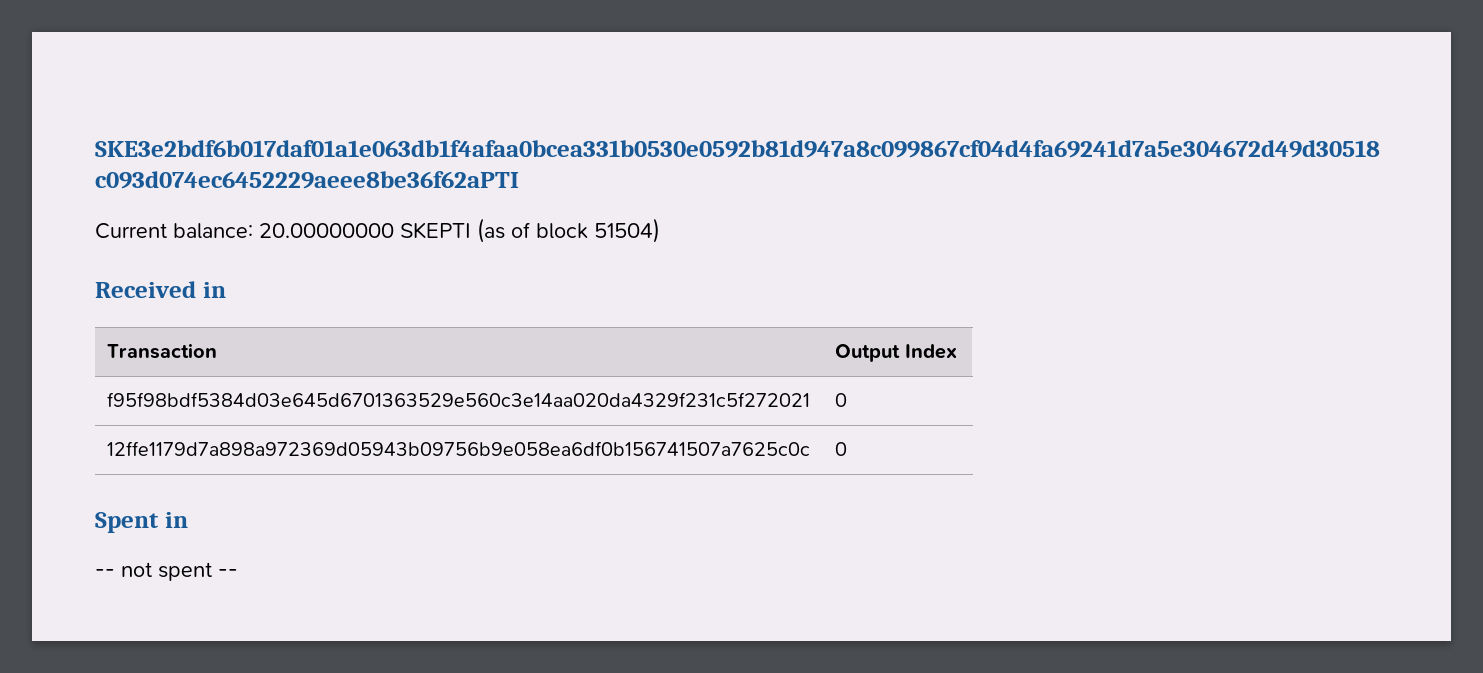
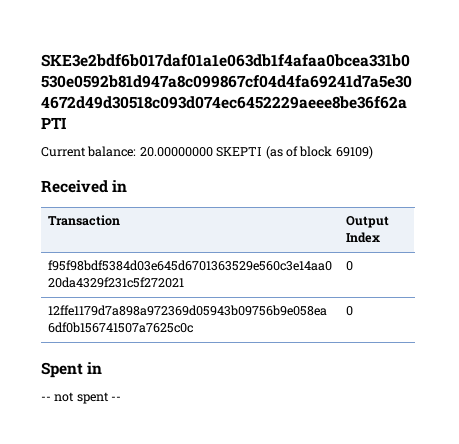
- Current balance: 20.00000000 SKEPTI (as of block 51504)
+ Current balance: 20.00000000 SKEPTI (as of block 69109)

